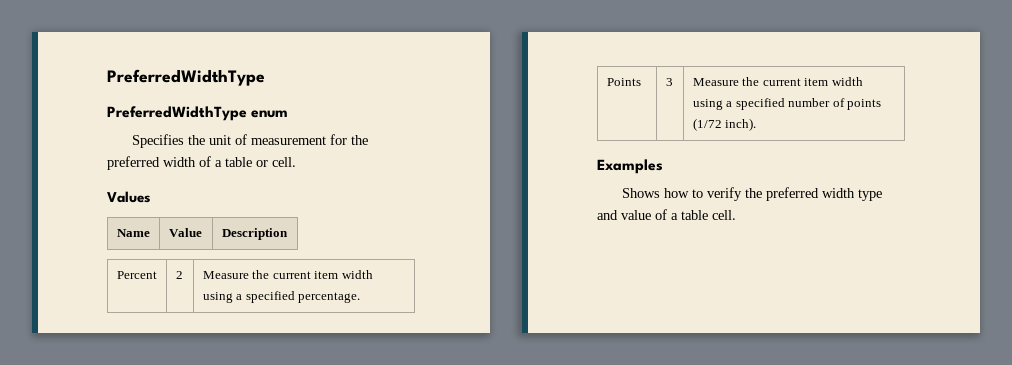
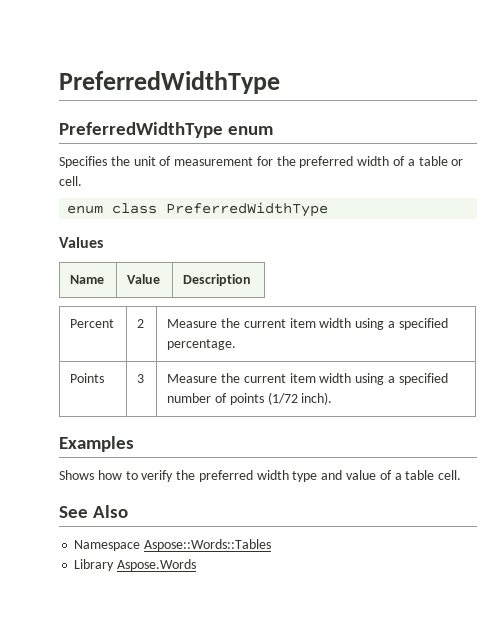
+ enum class PreferredWidthType
+ See Also
+ Namespace Aspose::Words::Tables
+ Library Aspose.Words

